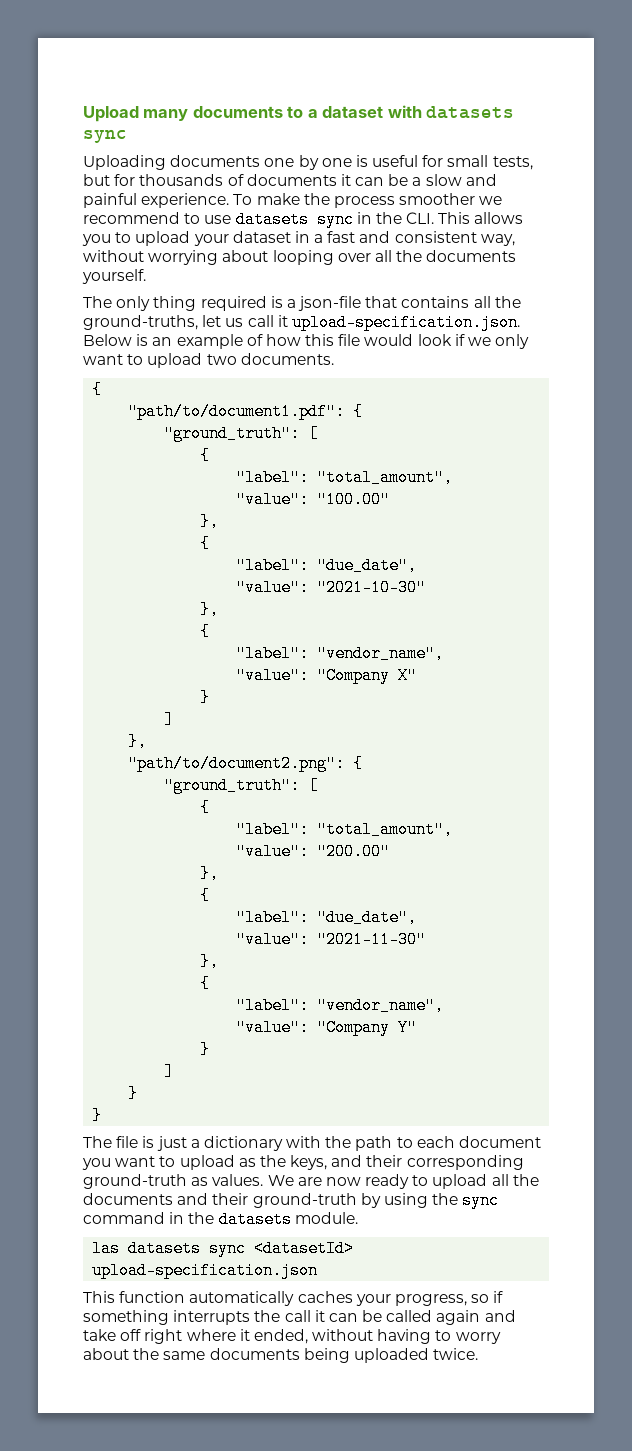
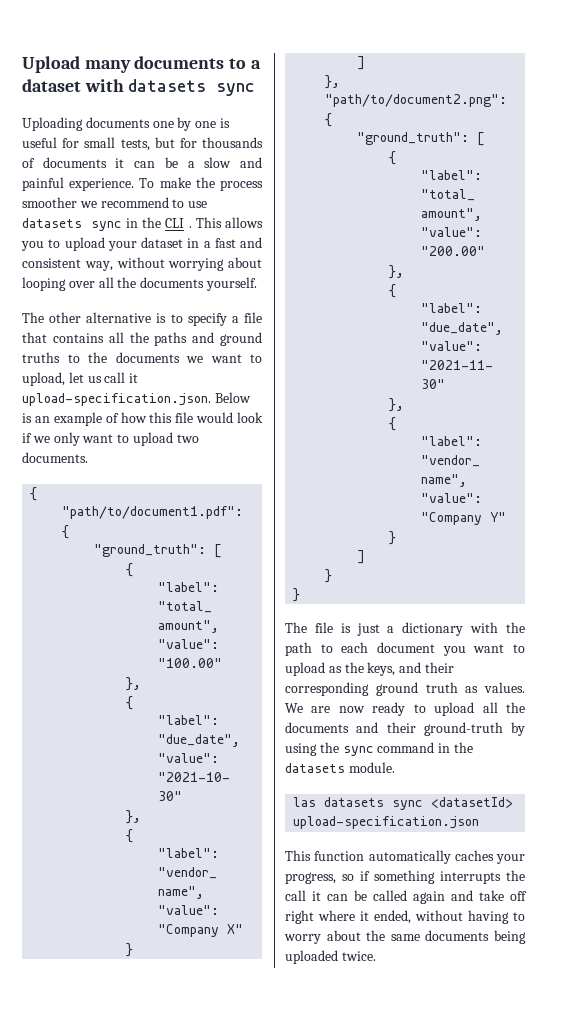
- To make the process smoother we recommend to use datasets sync in the CLI. This allows you to upload your dataset in a fast and consistent way, without worrying about looping over all the documents yourself.
+ To make the process smoother we recommend to use datasets sync in the CLI . This allows you to upload your dataset in a fast and consistent way, without worrying about looping over all the documents yourself.
- The only thing required is a json-file that contains all the ground-truths, let us call it upload-specification.json. Below is an example of how this file would look if we only want to upload two documents.
+ The other alternative is to specify a file that contains all the paths and ground truths to the documents we want to upload, let us call it upload-specification.json. Below is an example of how this file would look if we only want to upload two documents.
- The file is just a dictionary with the path to each document you want to upload as the keys, and their corresponding ground-truth as values.
+ The file is just a dictionary with the path to each document you want to upload as the keys, and their corresponding ground truth as values.

